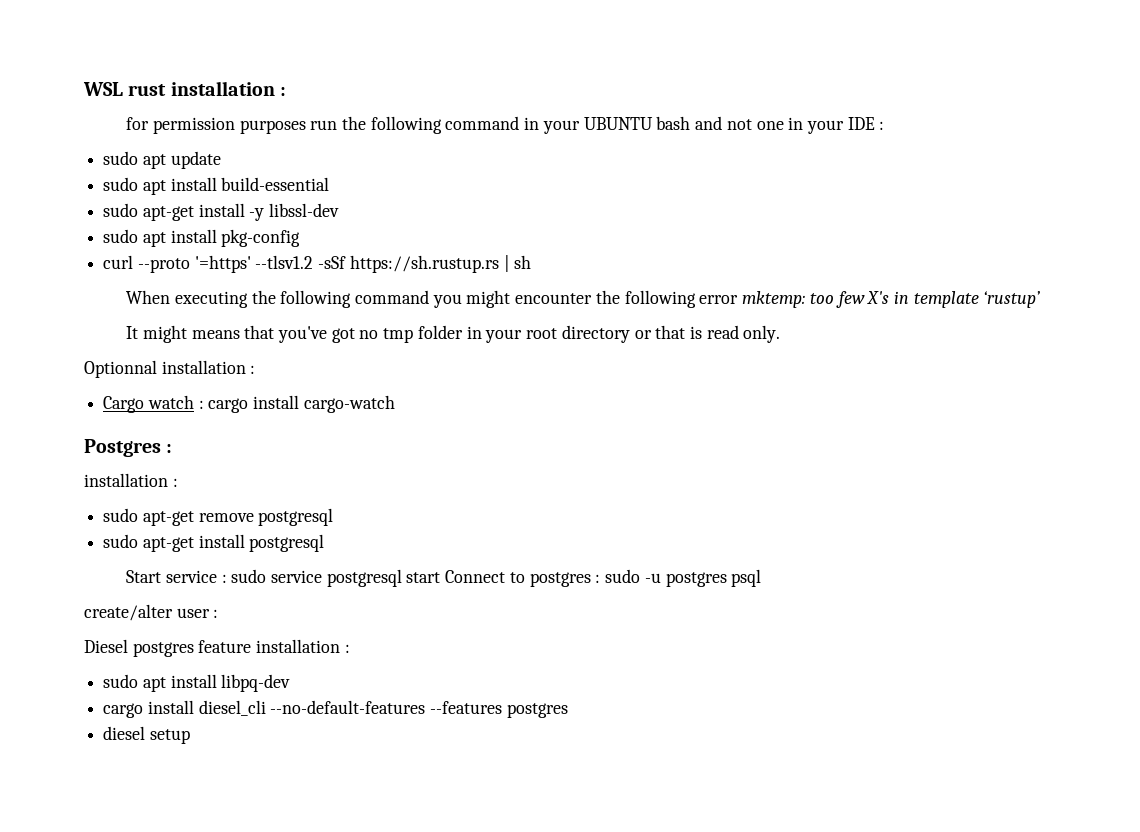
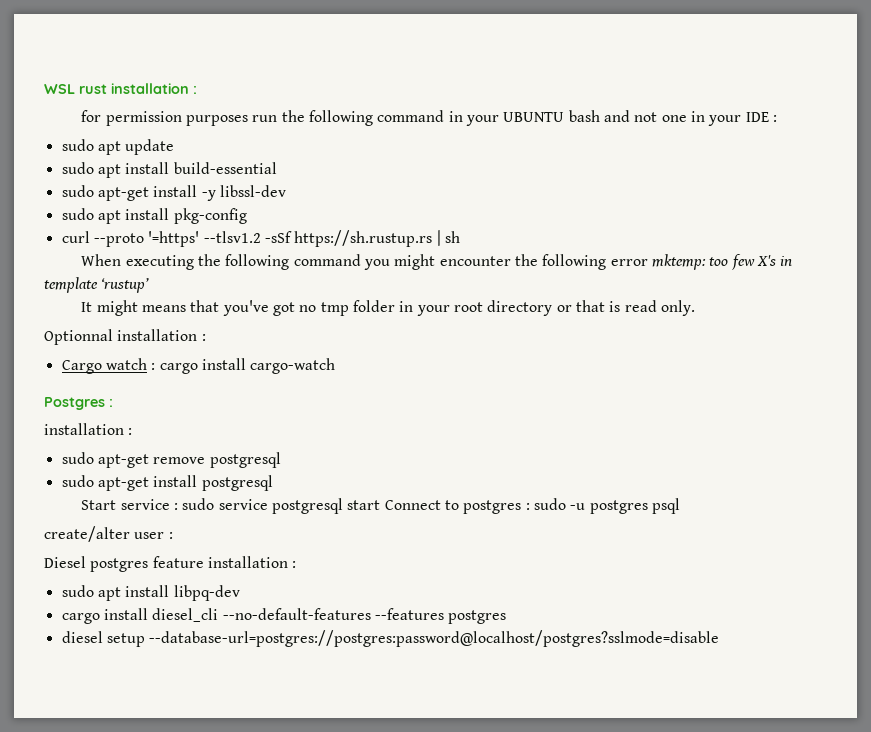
- diesel setup
+ diesel setup --database-url=postgres://postgres:password@localhost/postgres?sslmode=disable

